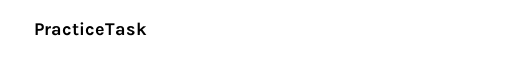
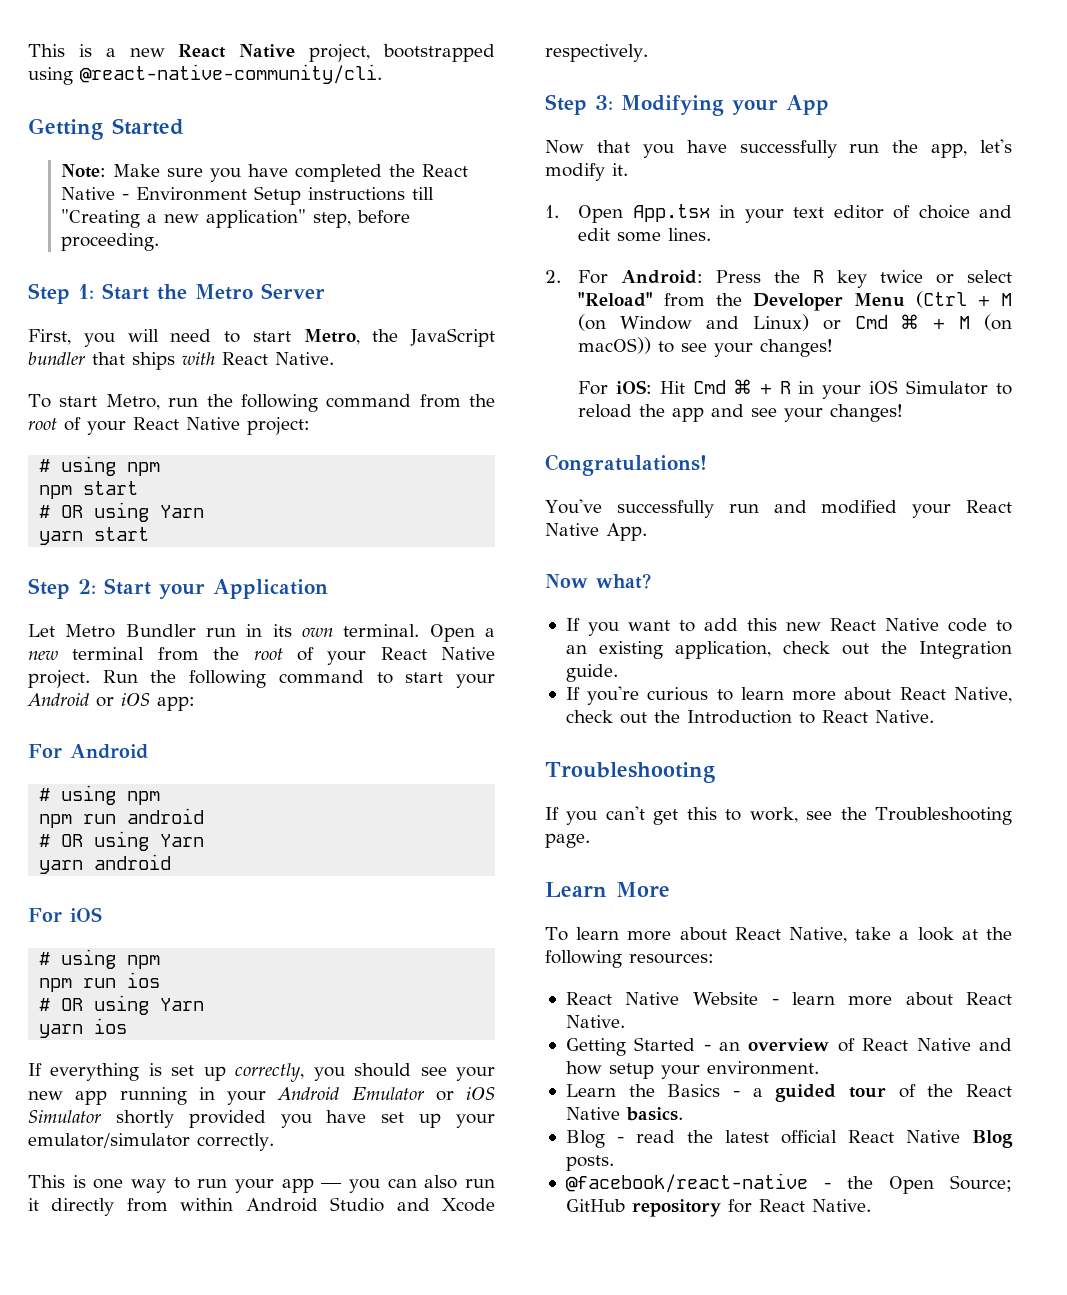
- PracticeTask
+ This is a new React Native project, bootstrapped using @react-native-community/cli.
+ Getting Started
+ Note: Make sure you have completed the React Native - Environment Setup instructions till "Creating a new application" step, before proceeding.
+ Step 1: Start the Metro Server
+ First, you will need to start Metro, the JavaScript bundler that ships with React Native.
+ To start Metro, run the following command from the root of your React Native project:
+ # using npm
+ npm start
+ # OR using Yarn
+ yarn start
+ Step 2: Start your Application
+ Let Metro Bundler run in its own terminal. Open a new terminal from the root of your React Native project. Run the following command to start your Android or iOS app:
+ For Android
+ # using npm
+ npm run android
+ # OR using Yarn
+ yarn android
+ For iOS
+ # using npm
+ npm run ios
+ # OR using Yarn
+ yarn ios
+ If everything is set up correctly, you should see your new app running in your Android Emulator or iOS Simulator shortly provided you have set up your emulator/simulator correctly.
+ This is one way to run your app — you can also run it directly from within Android Studio and Xcode respectively.
+ Step 3: Modifying your App
+ Now that you have successfully run the app, let's modify it.
+ 1. Open App.tsx in your text editor of choice and edit some lines.
+ 2. For Android: Press the R key twice or select "Reload" from the Developer Menu (Ctrl + M (on Window and Linux) or Cmd ⌘ + M (on macOS)) to see your changes!
+ For iOS: Hit Cmd ⌘ + R in your iOS Simulator to reload the app and see your changes!
+ Congratulations!
+ You've successfully run and modified your React Native App.
+ Now what?
+ If you want to add this new React Native code to an existing application, check out the Integration guide.
+ If you're curious to learn more about React Native, check out the Introduction to React Native.
+ Troubleshooting
+ If you can't get this to work, see the Troubleshooting page.
+ Learn More
+ To learn more about React Native, take a look at the following resources:
+ React Native Website - learn more about React Native.
+ Getting Started - an overview of React Native and how setup your environment.
+ Learn the Basics - a guided tour of the React Native basics.
+ Blog - read the latest official React Native Blog posts.
+ @facebook/react-native - the Open Source; GitHub repository for React Native.

